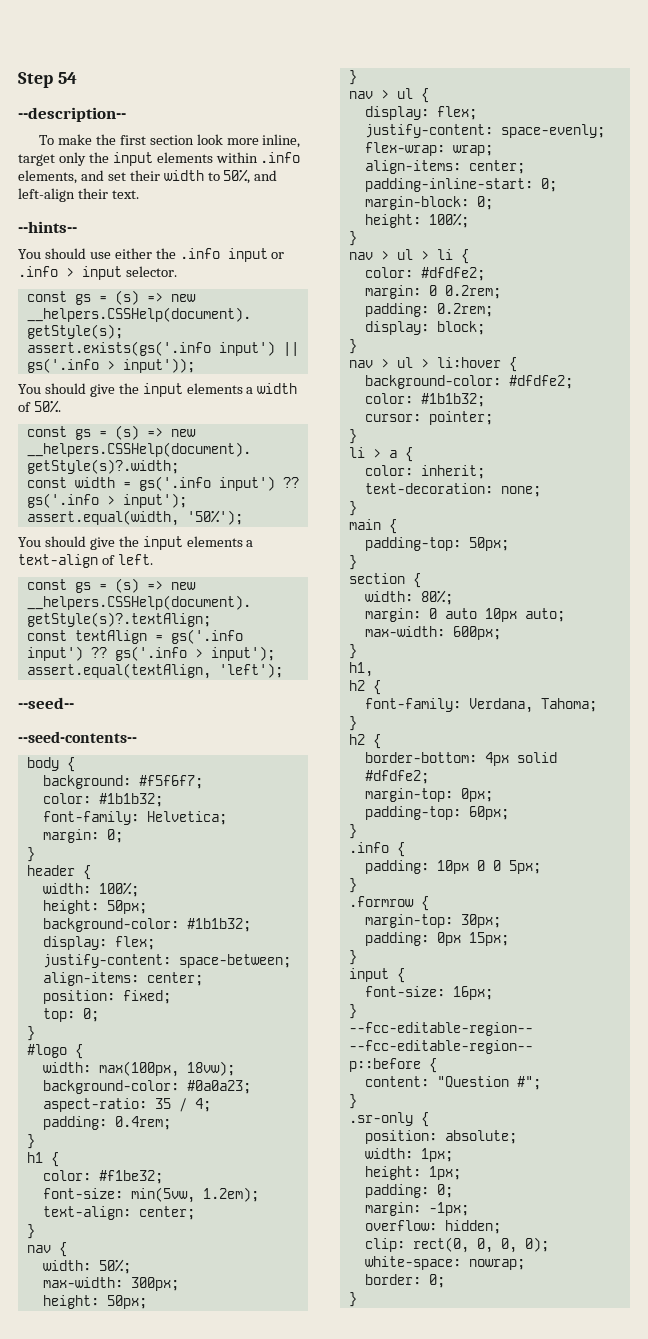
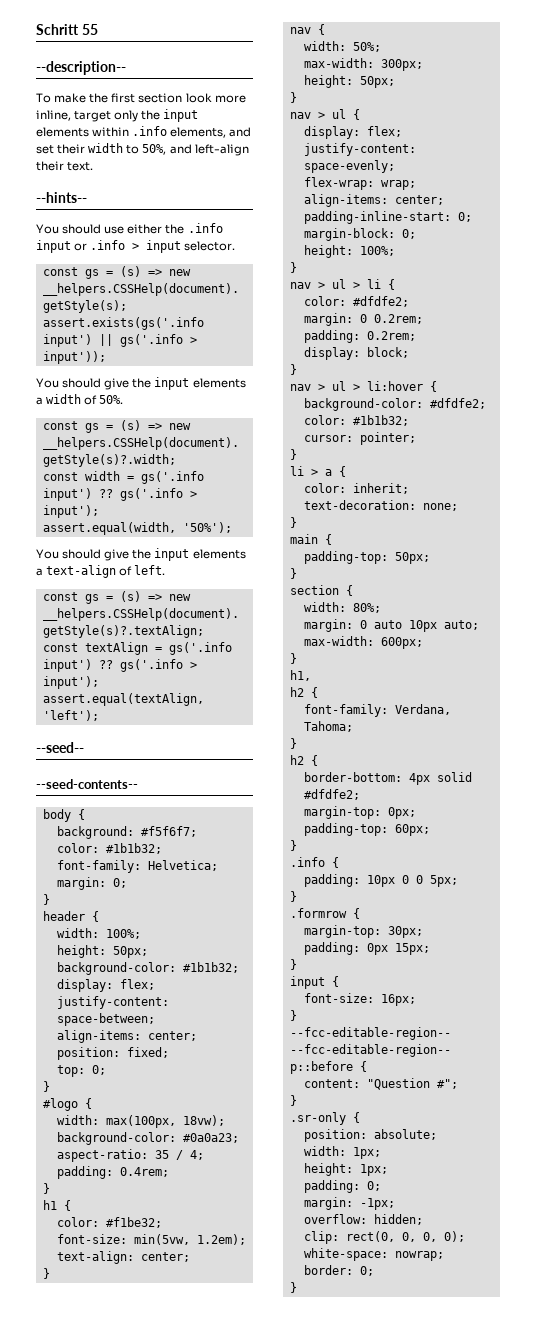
- Step 54
+ Schritt 55

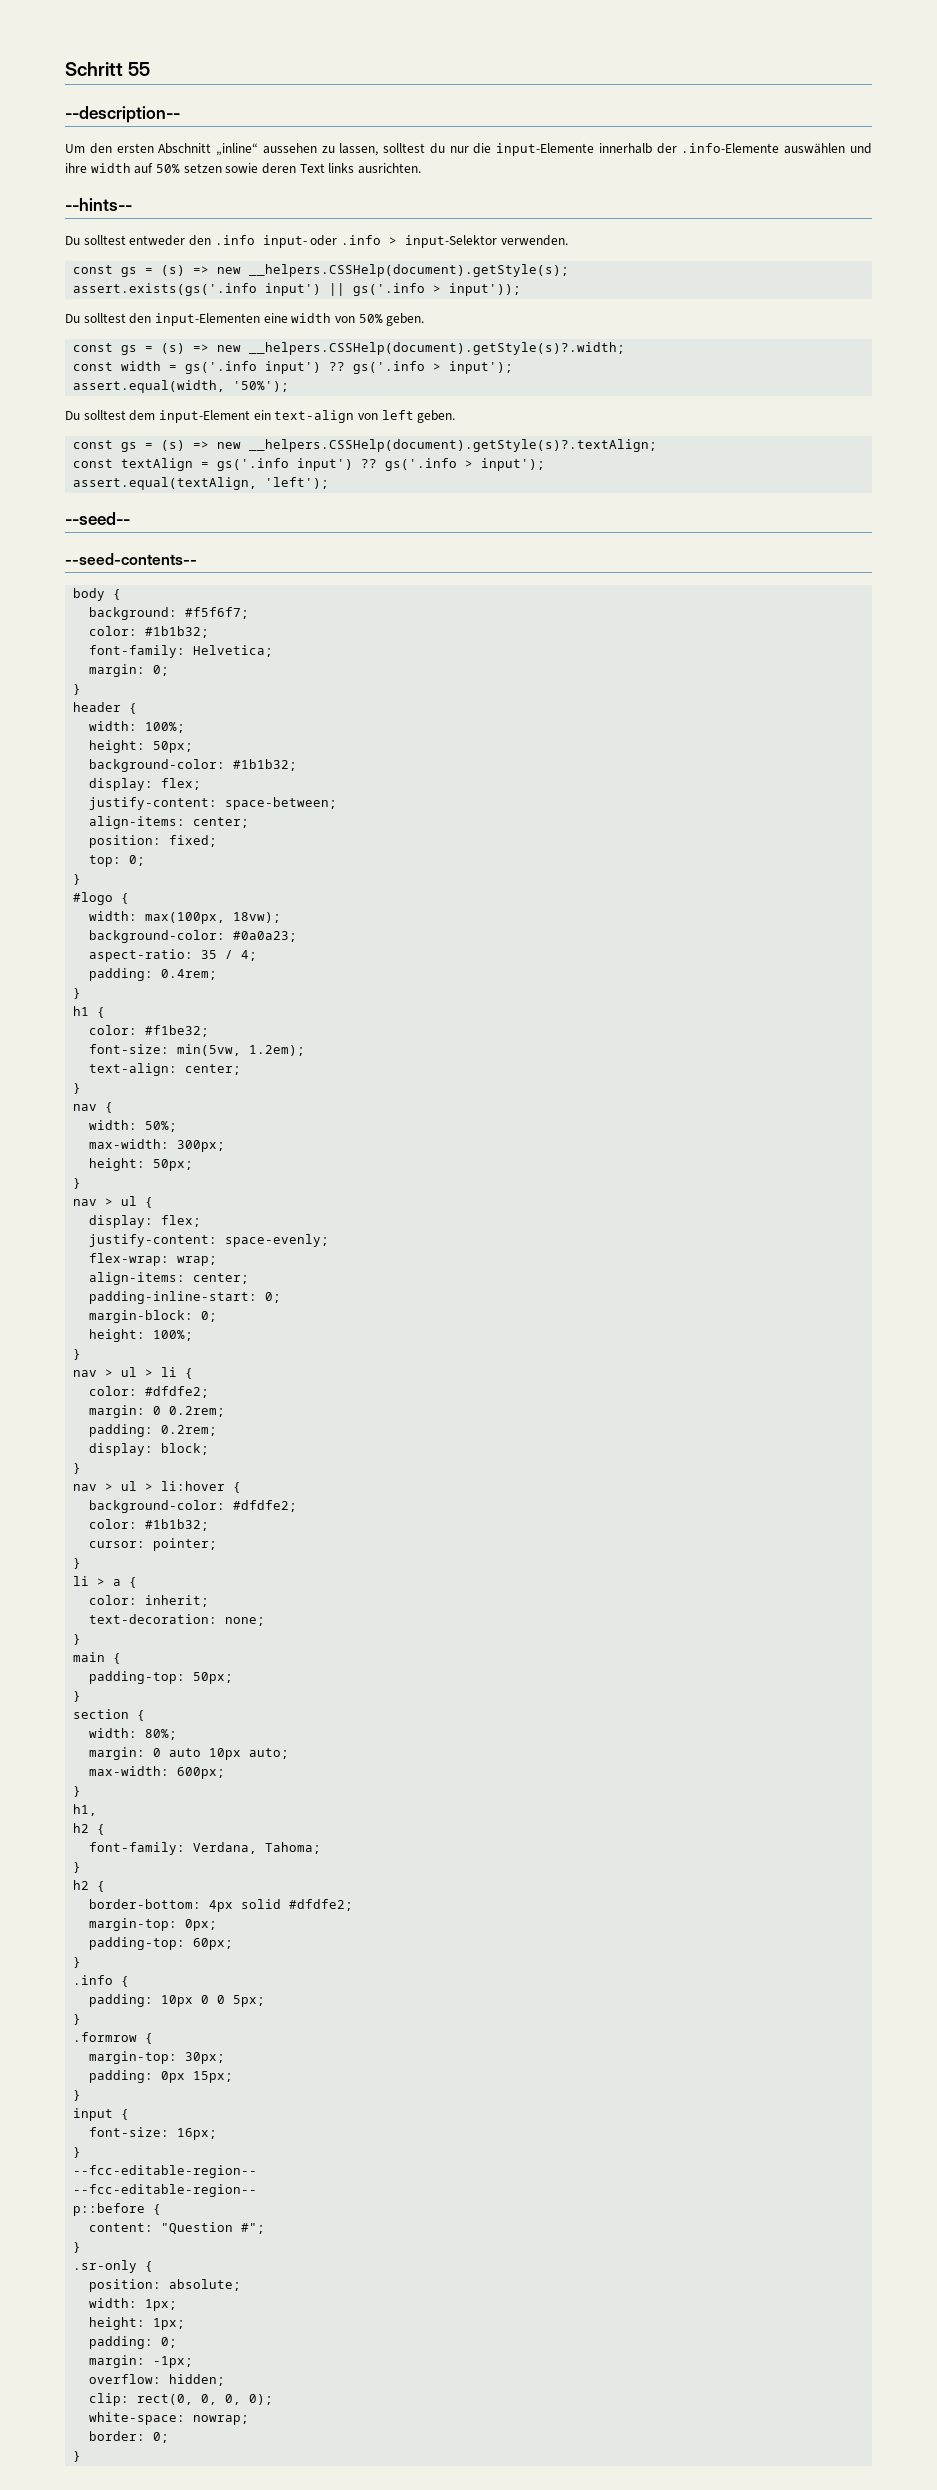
- To make the first section look more inline, target only the input elements within .info elements, and set their width to 50%, and left-align their text.
+ Um den ersten Abschnitt „inline“ aussehen zu lassen, solltest du nur die input-Elemente innerhalb der .info-Elemente auswählen und ihre width auf 50% setzen sowie deren Text links ausrichten.
  --hints--
- You should use either the .info input or .info > input selector.
+ Du solltest entweder den .info input- oder .info > input-Selektor verwenden.
- You should give the input elements a width of 50%.
+ Du solltest den input-Elementen eine width von 50% geben.
- You should give the input elements a text-align of left.
+ Du solltest dem input-Element ein text-align von left geben.

